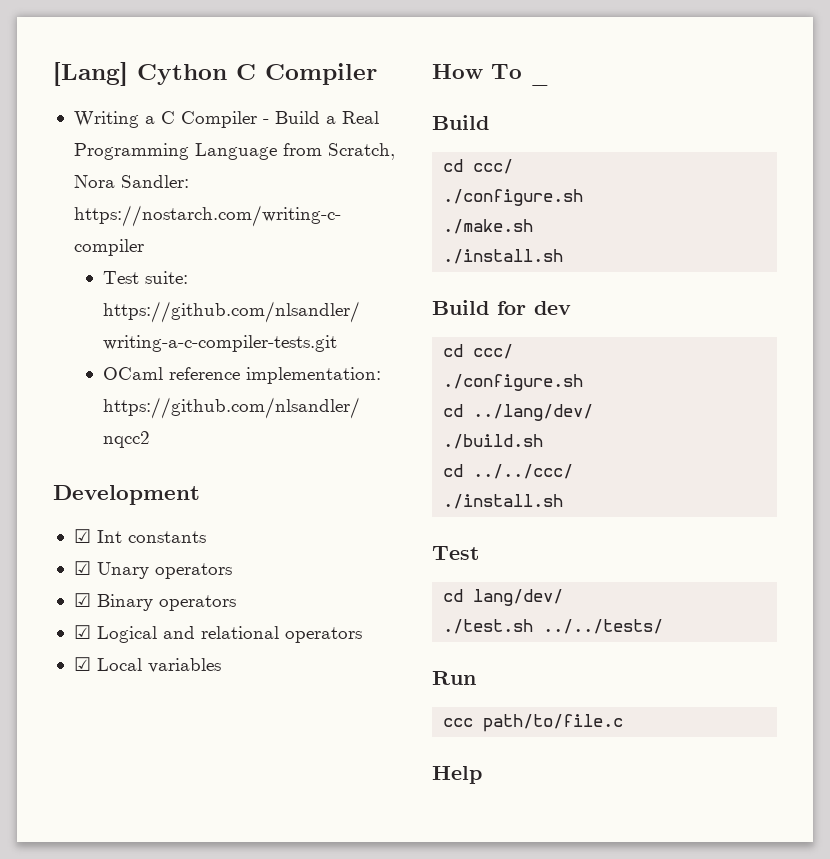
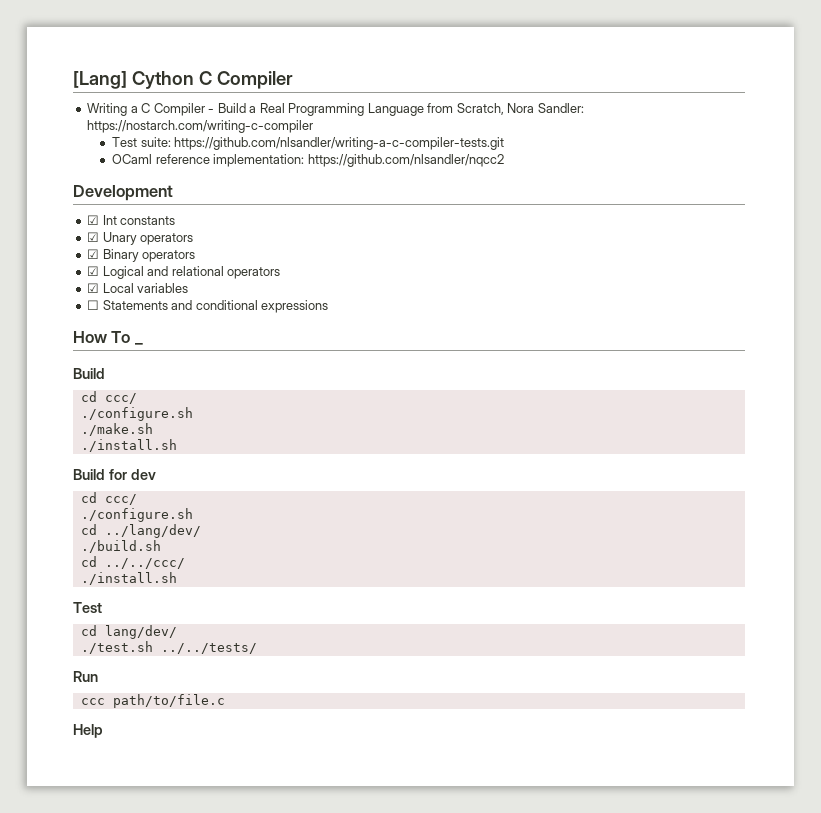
+ ☐ Statements and conditional expressions

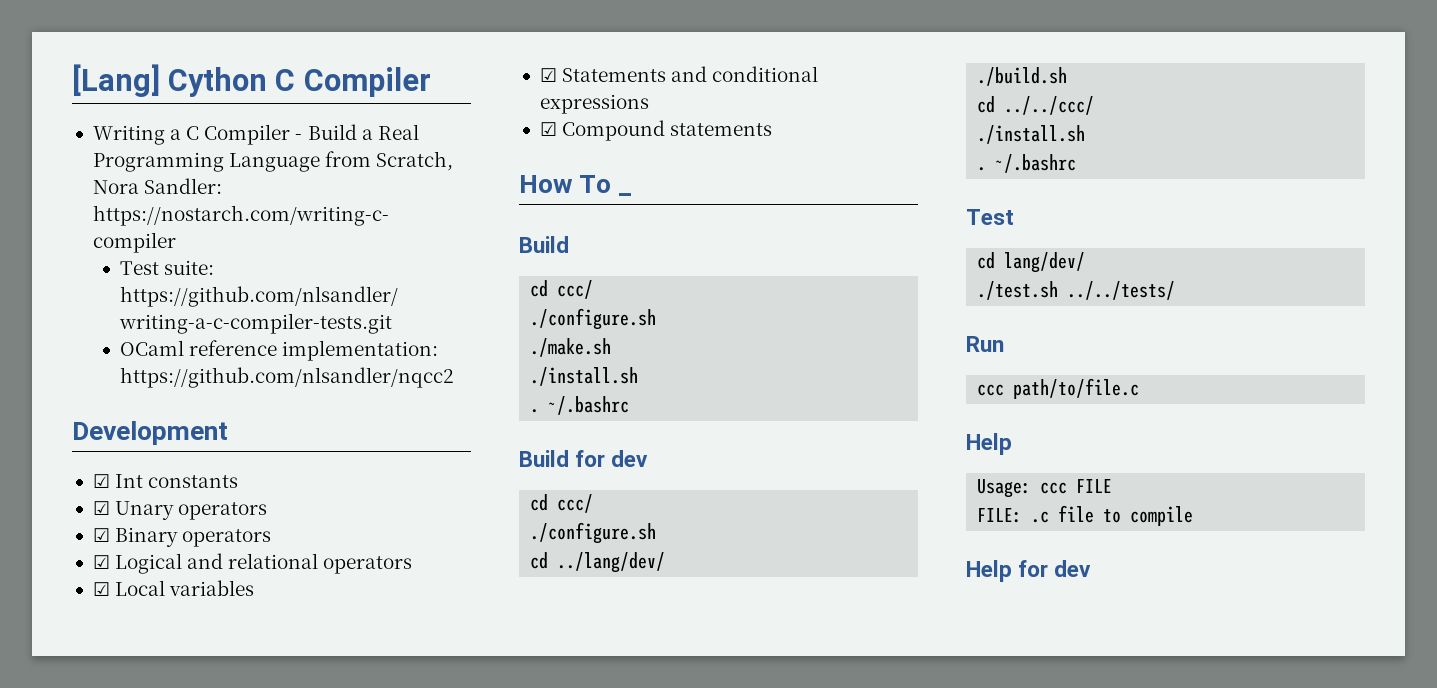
- ☐ Statements and conditional expressions
+ ☑ Statements and conditional expressions
+ ☑ Compound statements
  ./make.sh
  ./install.sh
+ . ~/.bashrc
  cd ../../ccc/
  ./install.sh
+ . ~/.bashrc
+ Usage: ccc FILE
+ FILE: .c file to compile
+ Help for dev

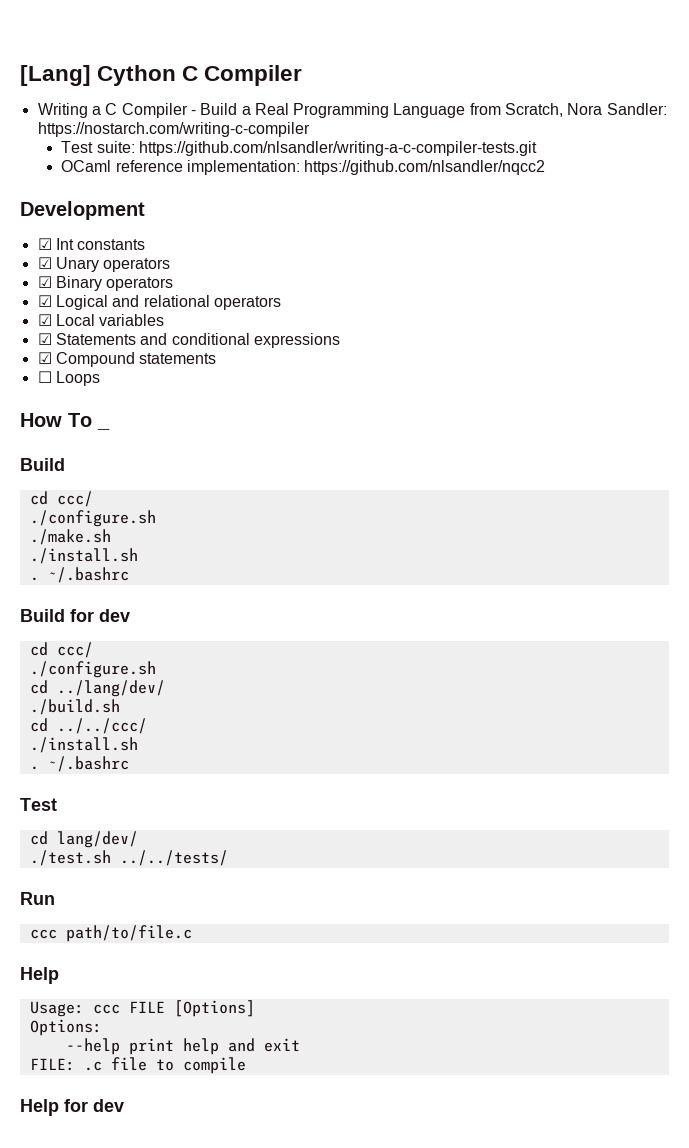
+ ☐ Loops
- Usage: ccc FILE
+ Usage: ccc FILE [Options]
+ Options:
+ --help print help and exit

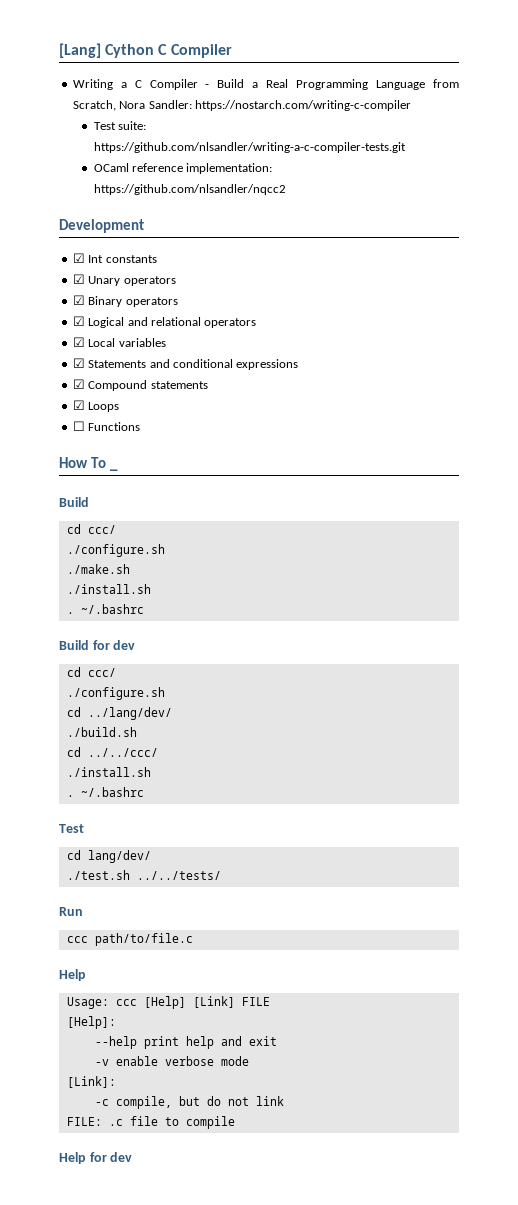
+ ☑ Loops
- ☐ Loops
+ ☐ Functions
- Usage: ccc FILE [Options]
- Options:
+ Usage: ccc [Help] [Link] FILE
+ [Help]:
+ -v enable verbose mode
+ [Link]:
+ -c compile, but do not link

